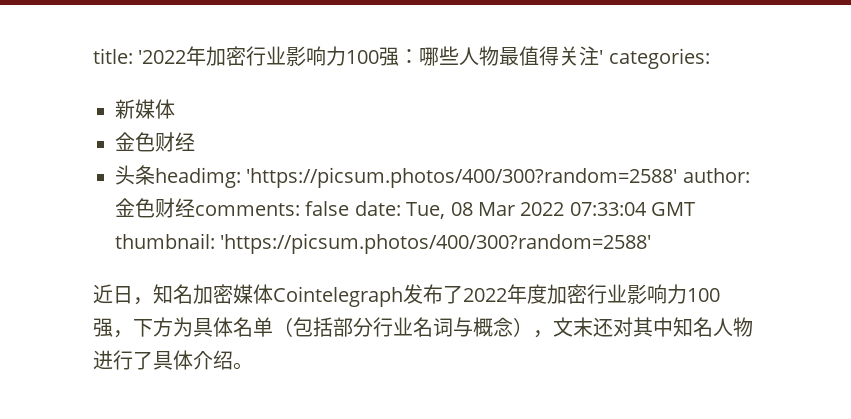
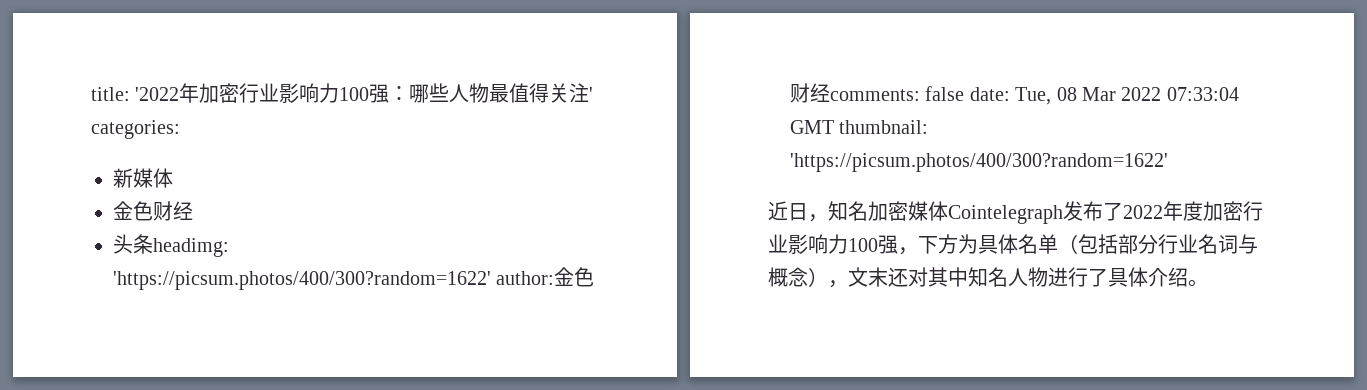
- 头条headimg: 'https://picsum.photos/400/300?random=2588' author:金色财经comments: false date: Tue, 08 Mar 2022 07:33:04 GMT thumbnail: 'https://picsum.photos/400/300?random=2588'
+ 头条headimg: 'https://picsum.photos/400/300?random=1622' author:金色财经comments: false date: Tue, 08 Mar 2022 07:33:04 GMT thumbnail: 'https://picsum.photos/400/300?random=1622'

